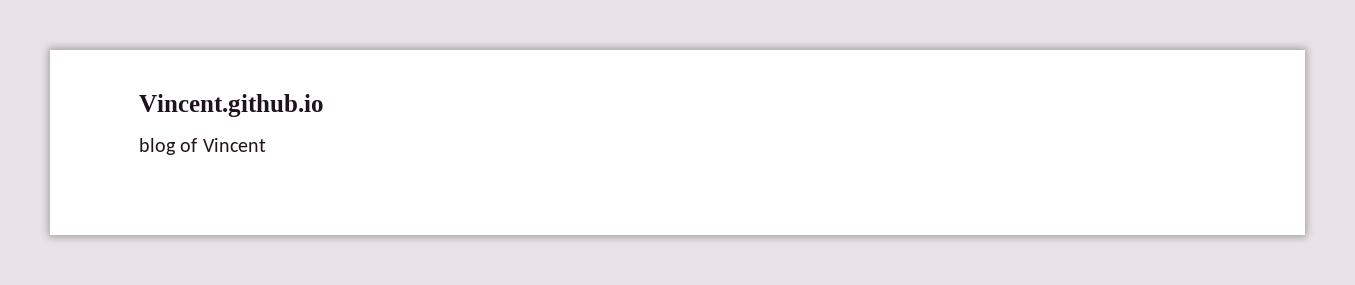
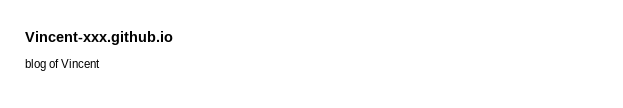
- Vincent.github.io
+ Vincent-xxx.github.io

